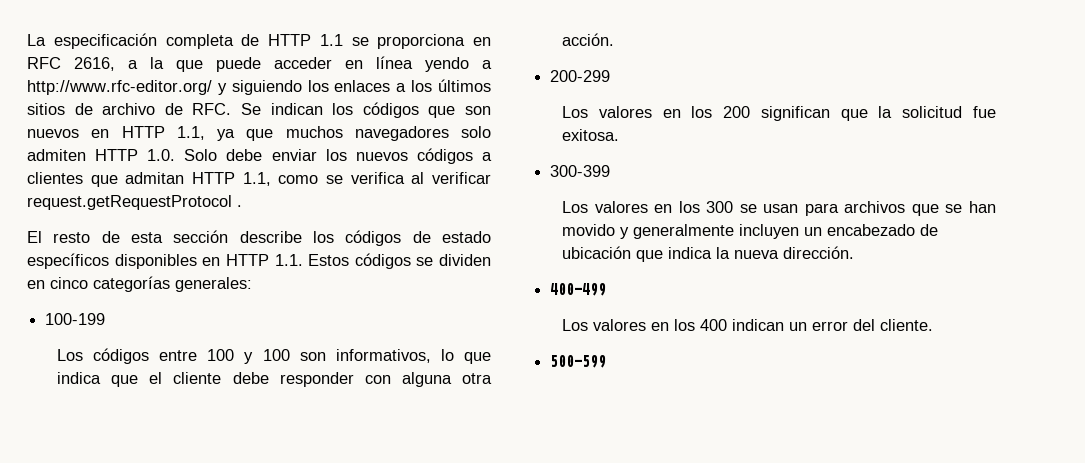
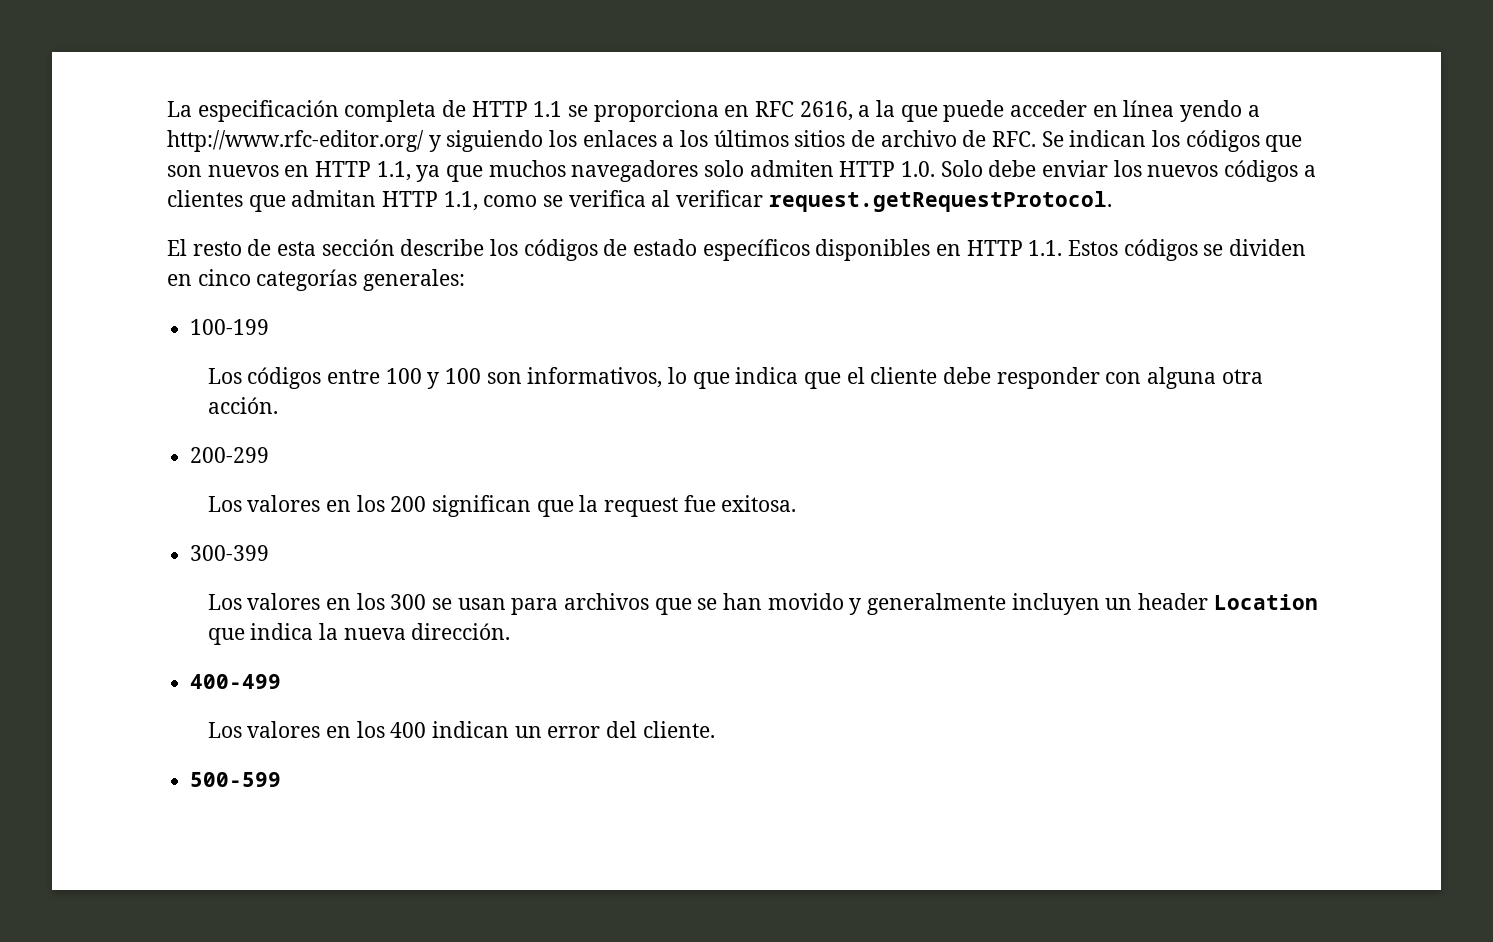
- La especificación completa de HTTP 1.1 se proporciona en RFC 2616, a la que puede acceder en línea yendo a http://www.rfc-editor.org/ y siguiendo los enlaces a los últimos sitios de archivo de RFC. Se indican los códigos que son nuevos en HTTP 1.1, ya que muchos navegadores solo admiten HTTP 1.0. Solo debe enviar los nuevos códigos a clientes que admitan HTTP 1.1, como se verifica al verificar request.getRequestProtocol .
+ La especificación completa de HTTP 1.1 se proporciona en RFC 2616, a la que puede acceder en línea yendo a http://www.rfc-editor.org/ y siguiendo los enlaces a los últimos sitios de archivo de RFC. Se indican los códigos que son nuevos en HTTP 1.1, ya que muchos navegadores solo admiten HTTP 1.0. Solo debe enviar los nuevos códigos a clientes que admitan HTTP 1.1, como se verifica al verificar request.getRequestProtocol.
- Los valores en los 200 significan que la solicitud fue exitosa.
+ Los valores en los 200 significan que la request fue exitosa.
- Los valores en los 300 se usan para archivos que se han movido y generalmente incluyen un encabezado de ubicación que indica la nueva dirección.
+ Los valores en los 300 se usan para archivos que se han movido y generalmente incluyen un header Location que indica la nueva dirección.

